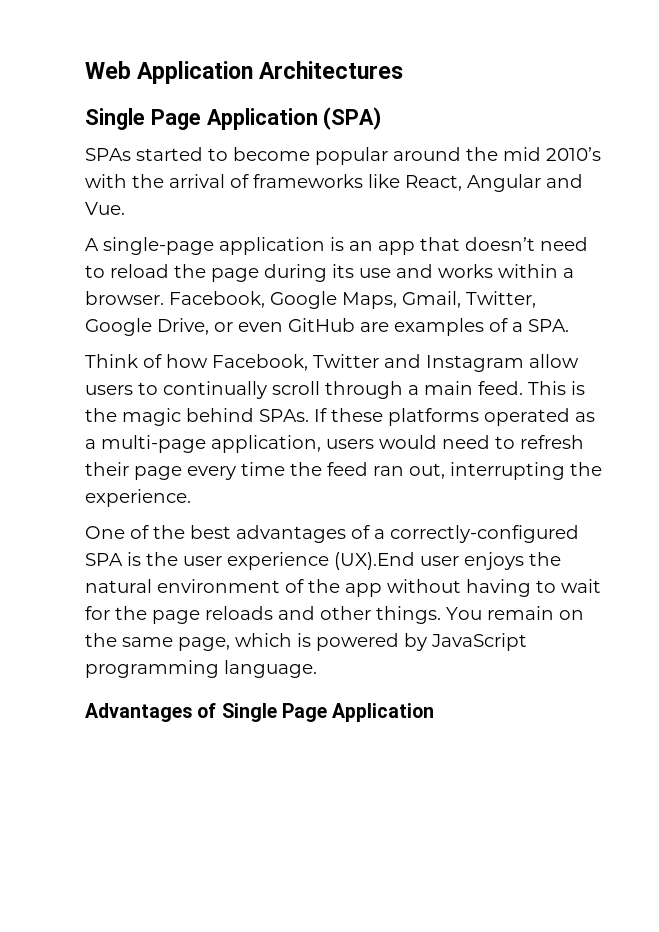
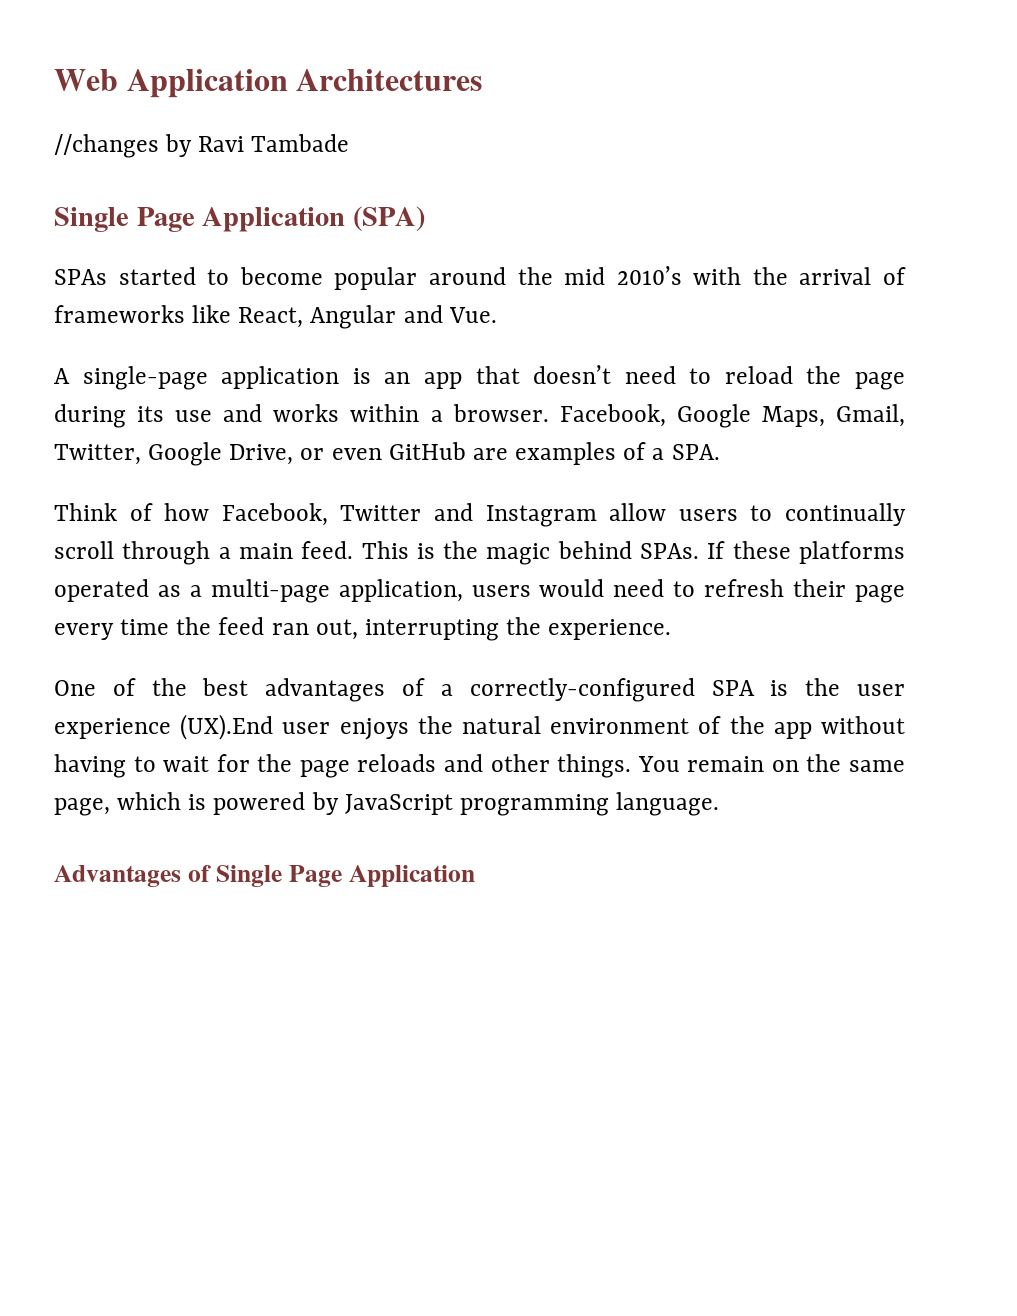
+ //changes by Ravi Tambade

